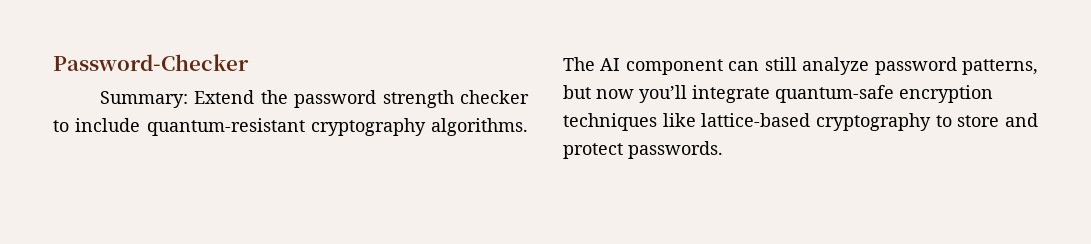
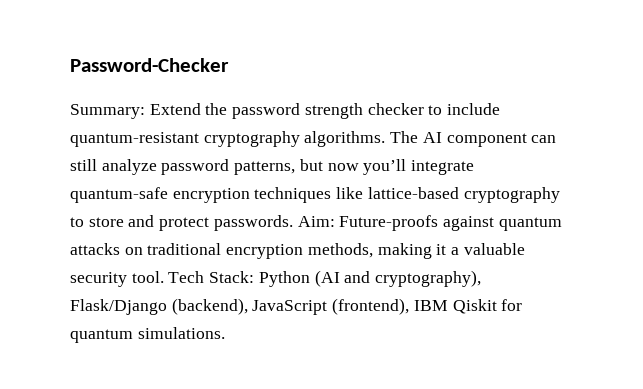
+ Aim: Future-proofs against quantum attacks on traditional encryption methods, making it a valuable security tool. Tech Stack: Python (AI and cryptography), Flask/Django (backend), JavaScript (frontend), IBM Qiskit for quantum simulations.

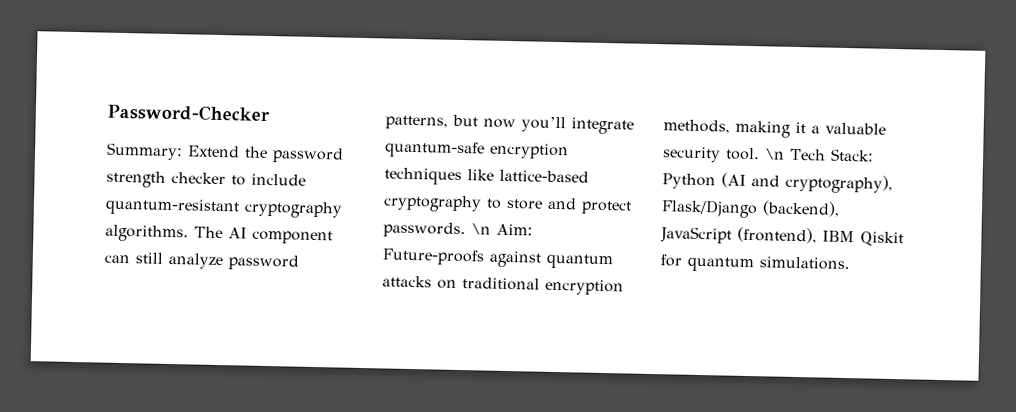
- Aim: Future-proofs against quantum attacks on traditional encryption methods, making it a valuable security tool.
+ \n Aim: Future-proofs against quantum attacks on traditional encryption methods, making it a valuable security tool.
- Tech Stack: Python (AI and cryptography), Flask/Django (backend), JavaScript (frontend), IBM Qiskit for quantum simulations.
+ \n Tech Stack: Python (AI and cryptography), Flask/Django (backend), JavaScript (frontend), IBM Qiskit for quantum simulations.

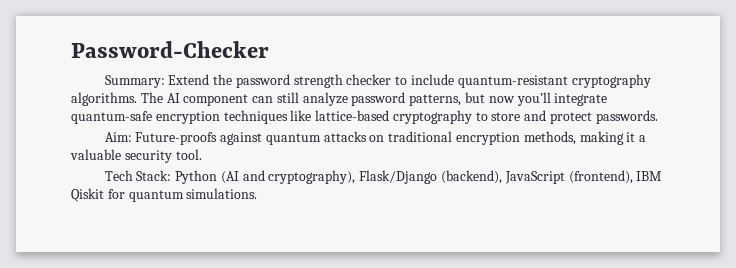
- The AI component can still analyze password patterns, but now you’ll integrate quantum-safe encryption techniques like lattice-based cryptography to store and protect passwords. \n Aim: Future-proofs against quantum attacks on traditional encryption methods, making it a valuable security tool. \n Tech Stack: Python (AI and cryptography), Flask/Django (backend), JavaScript (frontend), IBM Qiskit for quantum simulations.
+ The AI component can still analyze password patterns, but now you’ll integrate quantum-safe encryption techniques like lattice-based cryptography to store and protect passwords.
+ Aim: Future-proofs against quantum attacks on traditional encryption methods, making it a valuable security tool.
+ Tech Stack: Python (AI and cryptography), Flask/Django (backend), JavaScript (frontend), IBM Qiskit for quantum simulations.

